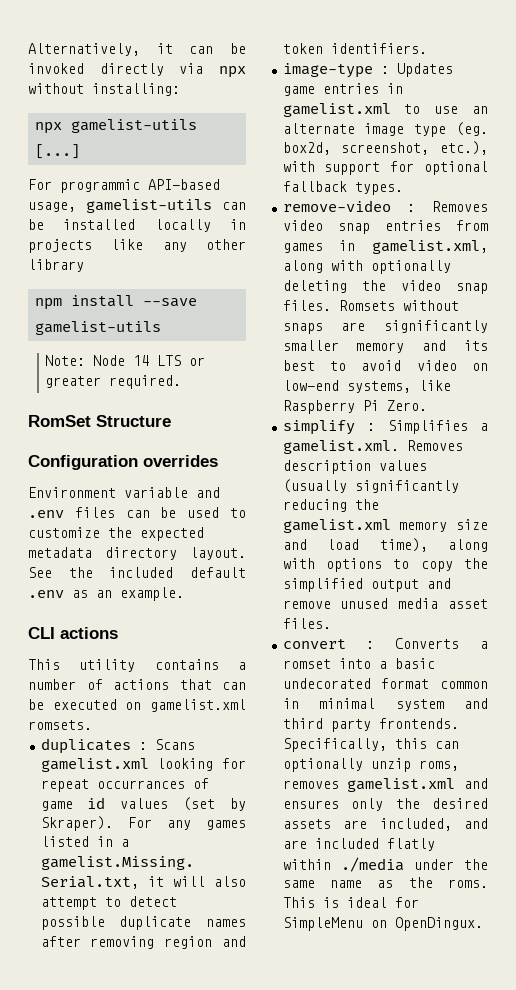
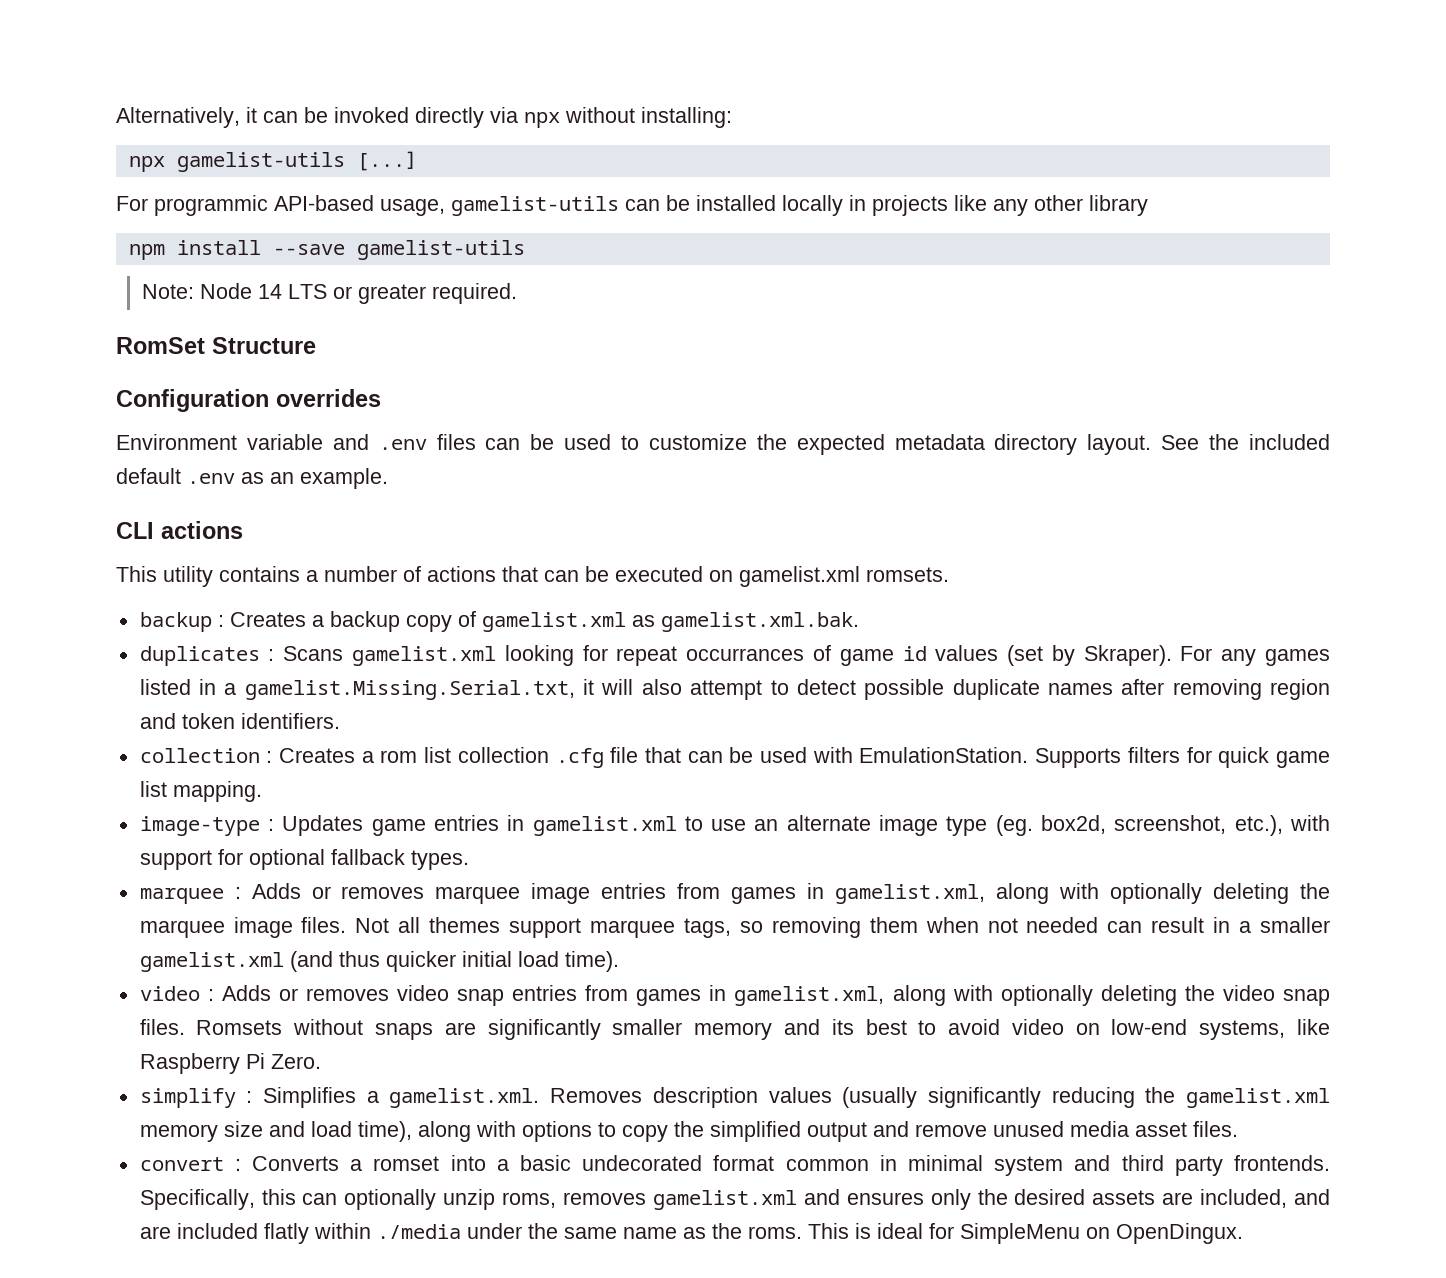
+ backup : Creates a backup copy of gamelist.xml as gamelist.xml.bak.
+ collection : Creates a rom list collection .cfg file that can be used with EmulationStation. Supports filters for quick game list mapping.
- remove-video : Removes video snap entries from games in gamelist.xml, along with optionally deleting the video snap files.
+ marquee : Adds or removes marquee image entries from games in gamelist.xml, along with optionally deleting the marquee image files. Not all themes support marquee tags, so removing them when not needed can result in a smaller gamelist.xml (and thus quicker initial load time).
+ video : Adds or removes video snap entries from games in gamelist.xml, along with optionally deleting the video snap files.

